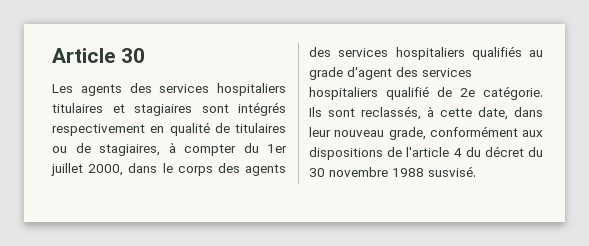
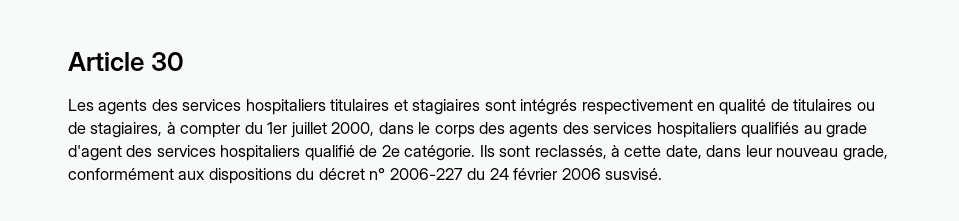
- Ils sont reclassés, à cette date, dans leur nouveau grade, conformément aux dispositions de l'article 4 du décret du 30 novembre 1988 susvisé.
+ Ils sont reclassés, à cette date, dans leur nouveau grade, conformément aux dispositions du décret n° 2006-227 du 24 février 2006 susvisé.

